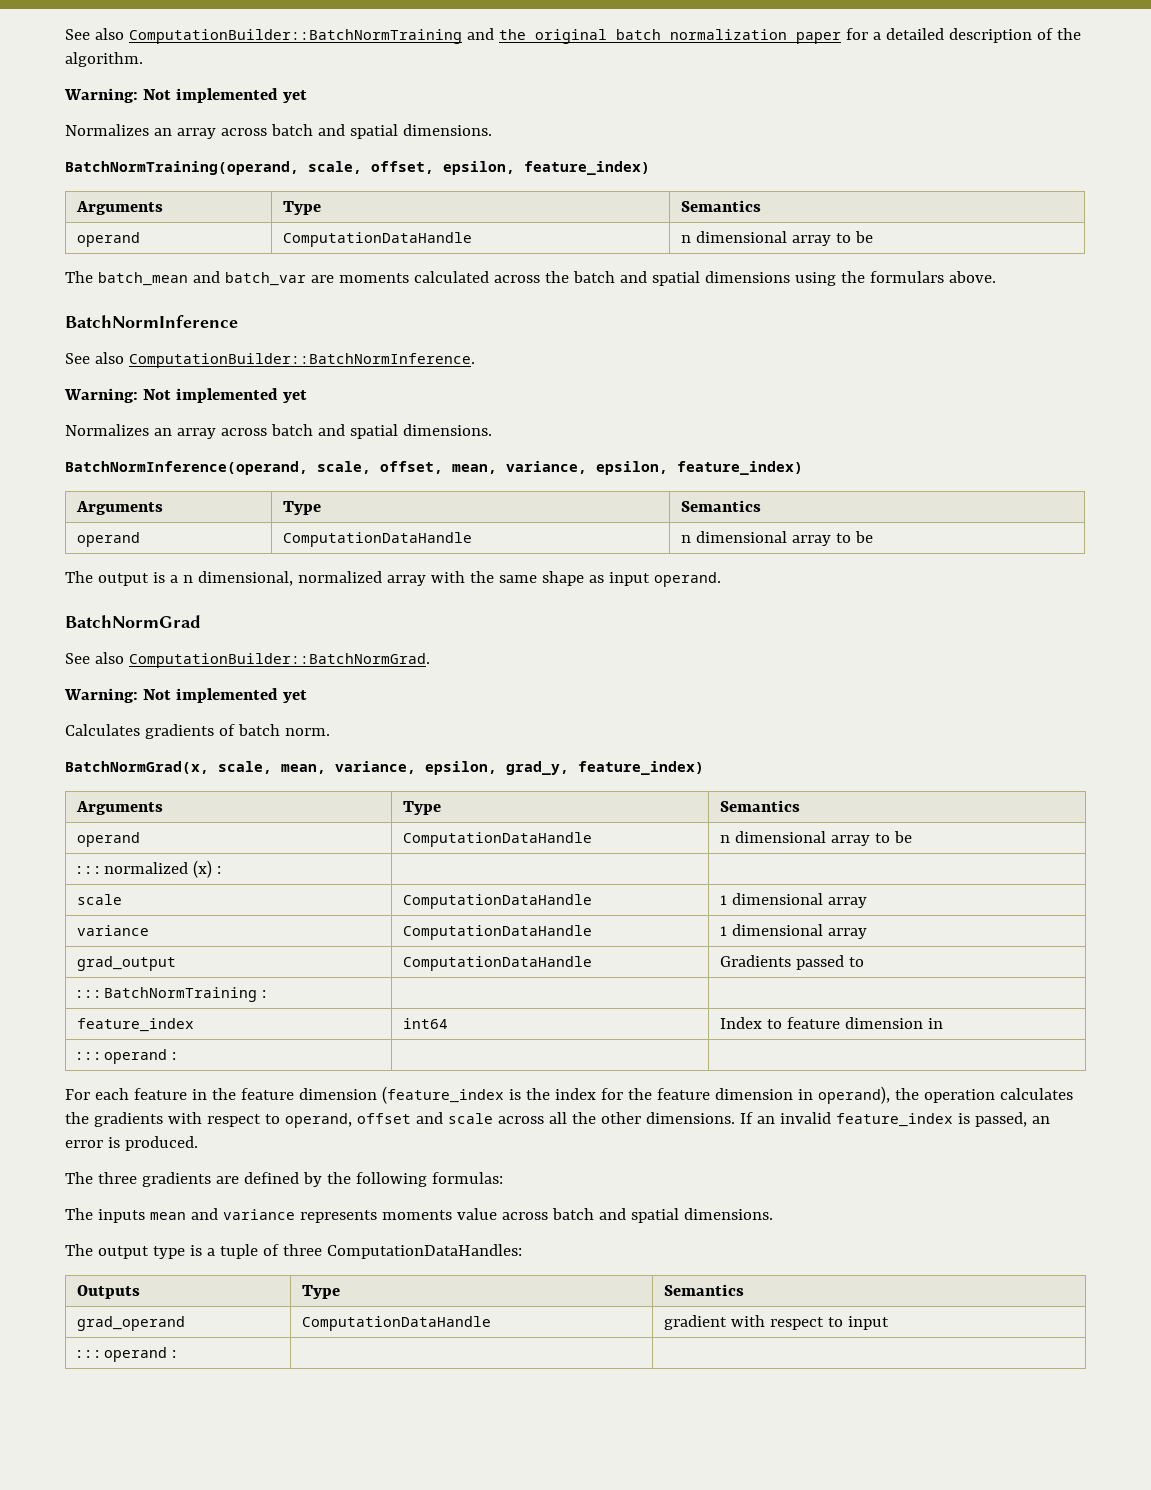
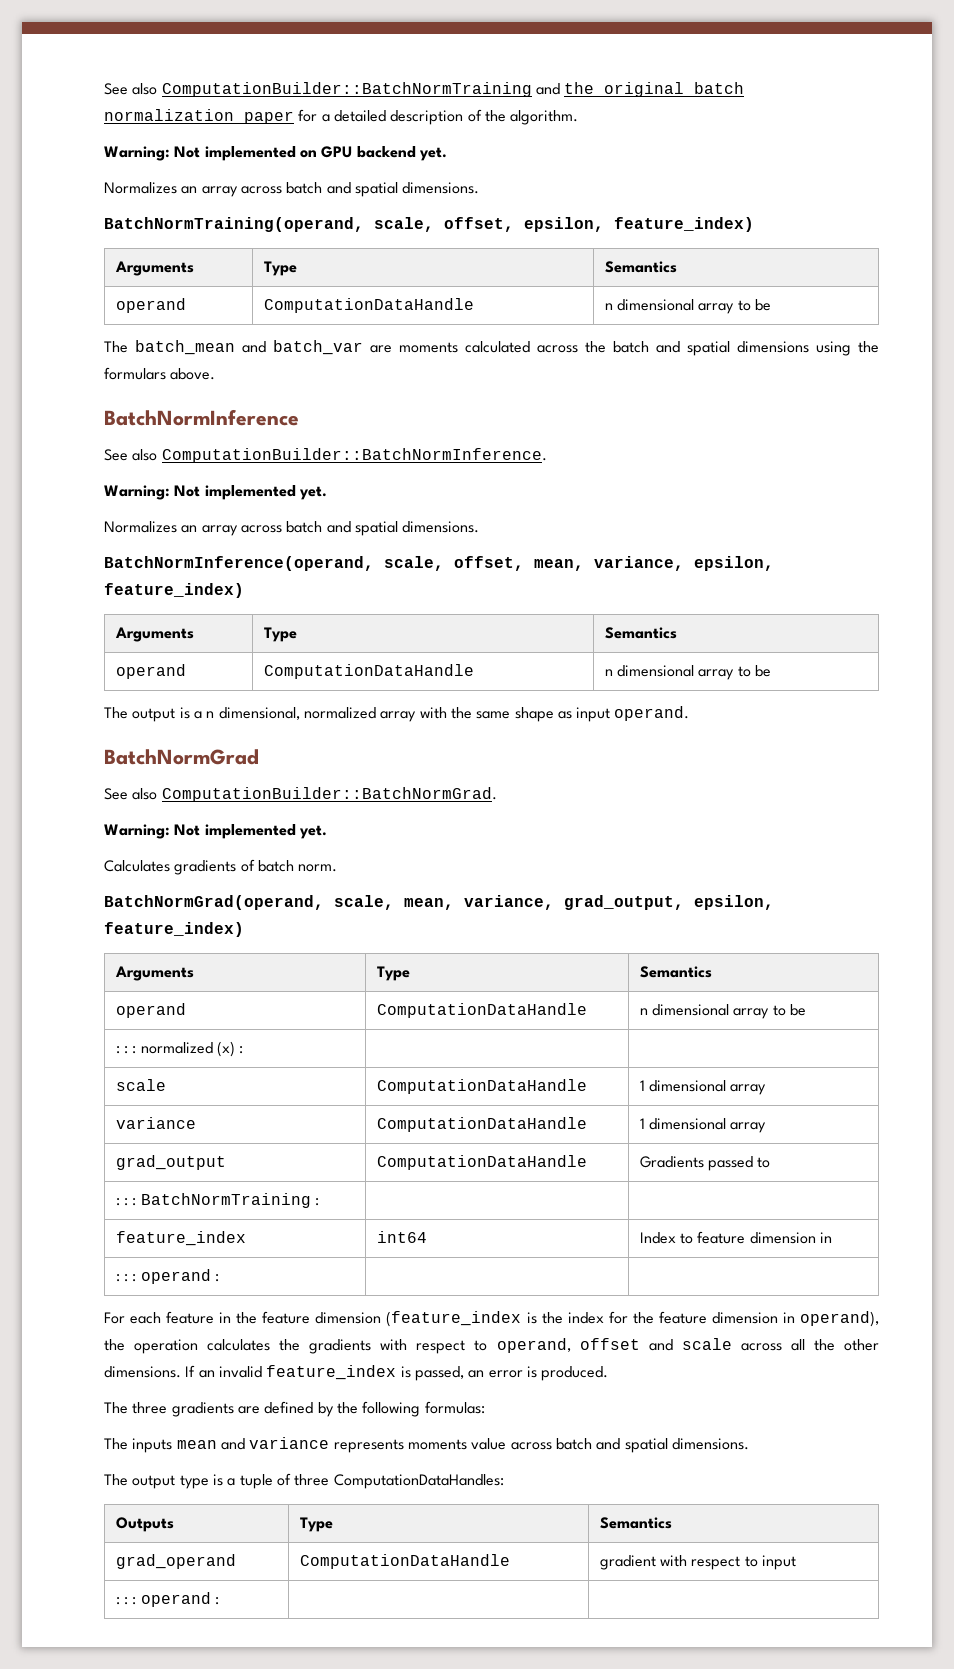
  See also ComputationBuilder::BatchNormTraining and the original batch normalization paper for a detailed description of the algorithm.
- Warning: Not implemented yet
+ Warning: Not implemented on GPU backend yet.
  See also ComputationBuilder::BatchNormInference.
- Warning: Not implemented yet
+ Warning: Not implemented yet.
  See also ComputationBuilder::BatchNormGrad.
- Warning: Not implemented yet
+ Warning: Not implemented yet.
- BatchNormGrad(x, scale, mean, variance, epsilon, grad_y, feature_index)
+ BatchNormGrad(operand, scale, mean, variance, grad_output, epsilon, feature_index)

